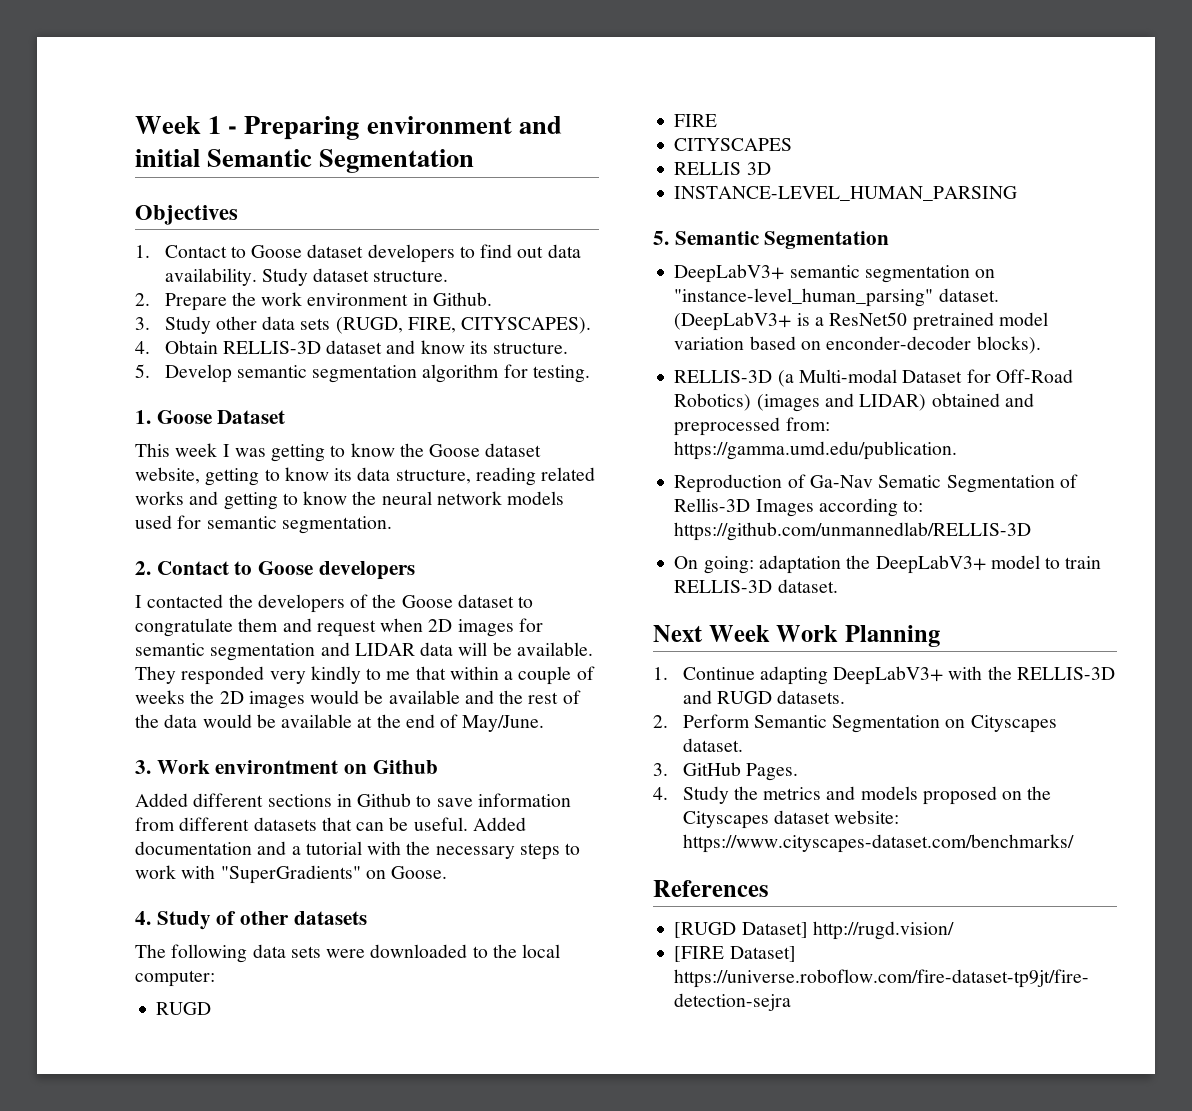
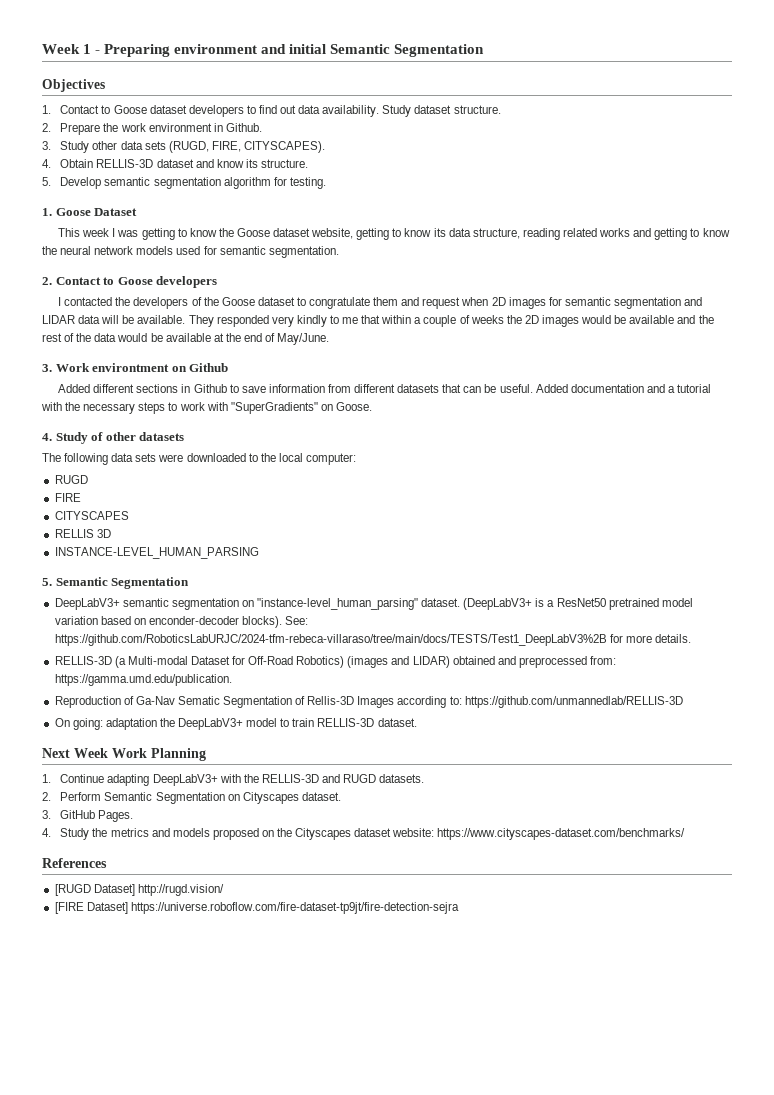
+ See: https://github.com/RoboticsLabURJC/2024-tfm-rebeca-villaraso/tree/main/docs/TESTS/Test1_DeepLabV3%2B for more details.

